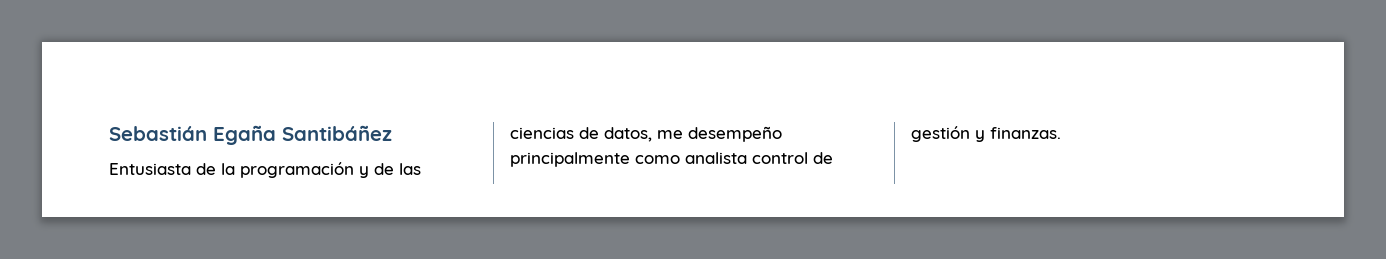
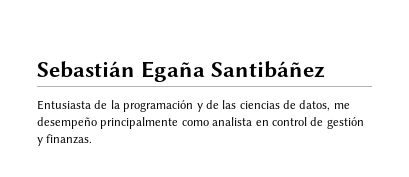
- Entusiasta de la programación y de las ciencias de datos, me desempeño principalmente como analista control de gestión y finanzas.
+ Entusiasta de la programación y de las ciencias de datos, me desempeño principalmente como analista en control de gestión y finanzas.

